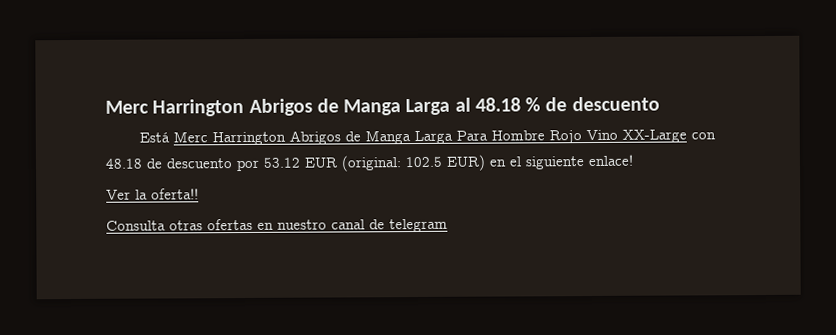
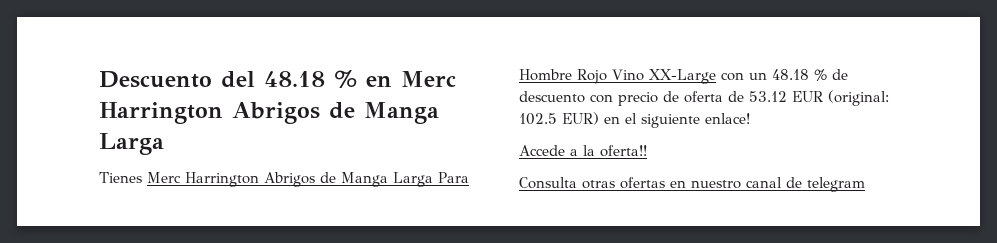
- Merc Harrington Abrigos de Manga Larga al 48.18 % de descuento
- Está Merc Harrington Abrigos de Manga Larga Para Hombre Rojo Vino XX-Large con 48.18 de descuento por 53.12 EUR (original: 102.5 EUR) en el siguiente enlace!
+ Descuento del 48.18 % en Merc Harrington Abrigos de Manga Larga
+ Tienes Merc Harrington Abrigos de Manga Larga Para Hombre Rojo Vino XX-Large con un 48.18 % de descuento con precio de oferta de 53.12 EUR (original: 102.5 EUR) en el siguiente enlace!
- Ver la oferta!!
+ Accede a la oferta!!

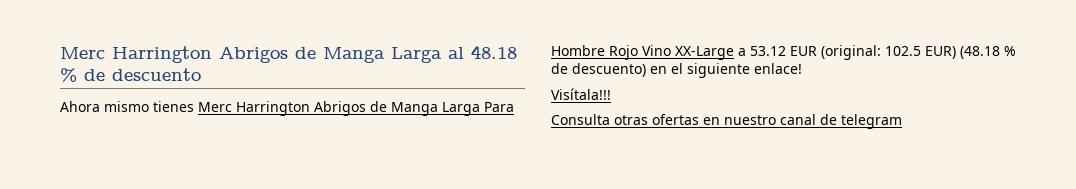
- Descuento del 48.18 % en Merc Harrington Abrigos de Manga Larga
- Tienes Merc Harrington Abrigos de Manga Larga Para Hombre Rojo Vino XX-Large con un 48.18 % de descuento con precio de oferta de 53.12 EUR (original: 102.5 EUR) en el siguiente enlace!
+ Merc Harrington Abrigos de Manga Larga al 48.18 % de descuento
+ Ahora mismo tienes Merc Harrington Abrigos de Manga Larga Para Hombre Rojo Vino XX-Large a 53.12 EUR (original: 102.5 EUR) (48.18 % de descuento) en el siguiente enlace!
- Accede a la oferta!!
+ Visítala!!!

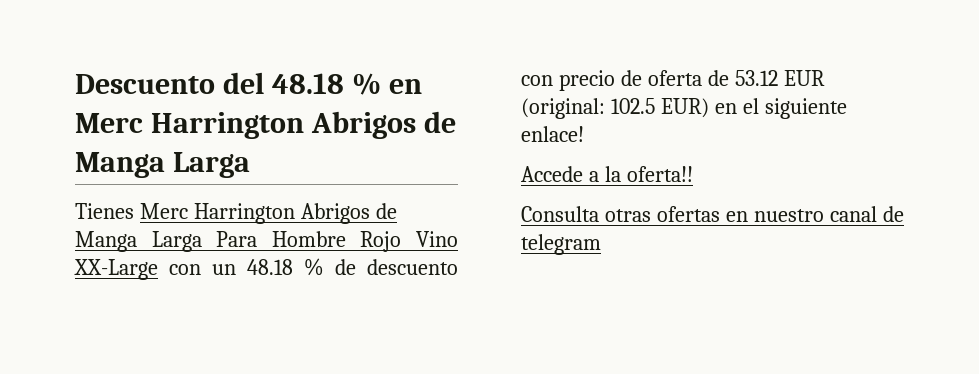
- Merc Harrington Abrigos de Manga Larga al 48.18 % de descuento
- Ahora mismo tienes Merc Harrington Abrigos de Manga Larga Para Hombre Rojo Vino XX-Large a 53.12 EUR (original: 102.5 EUR) (48.18 % de descuento) en el siguiente enlace!
+ Descuento del 48.18 % en Merc Harrington Abrigos de Manga Larga
+ Tienes Merc Harrington Abrigos de Manga Larga Para Hombre Rojo Vino XX-Large con un 48.18 % de descuento con precio de oferta de 53.12 EUR (original: 102.5 EUR) en el siguiente enlace!
- Visítala!!!
+ Accede a la oferta!!

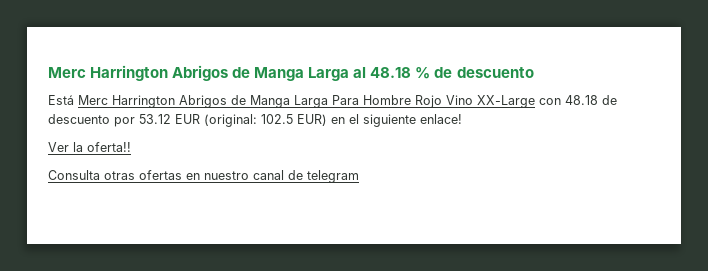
- Descuento del 48.18 % en Merc Harrington Abrigos de Manga Larga
- Tienes Merc Harrington Abrigos de Manga Larga Para Hombre Rojo Vino XX-Large con un 48.18 % de descuento con precio de oferta de 53.12 EUR (original: 102.5 EUR) en el siguiente enlace!
+ Merc Harrington Abrigos de Manga Larga al 48.18 % de descuento
+ Está Merc Harrington Abrigos de Manga Larga Para Hombre Rojo Vino XX-Large con 48.18 de descuento por 53.12 EUR (original: 102.5 EUR) en el siguiente enlace!
- Accede a la oferta!!
+ Ver la oferta!!

